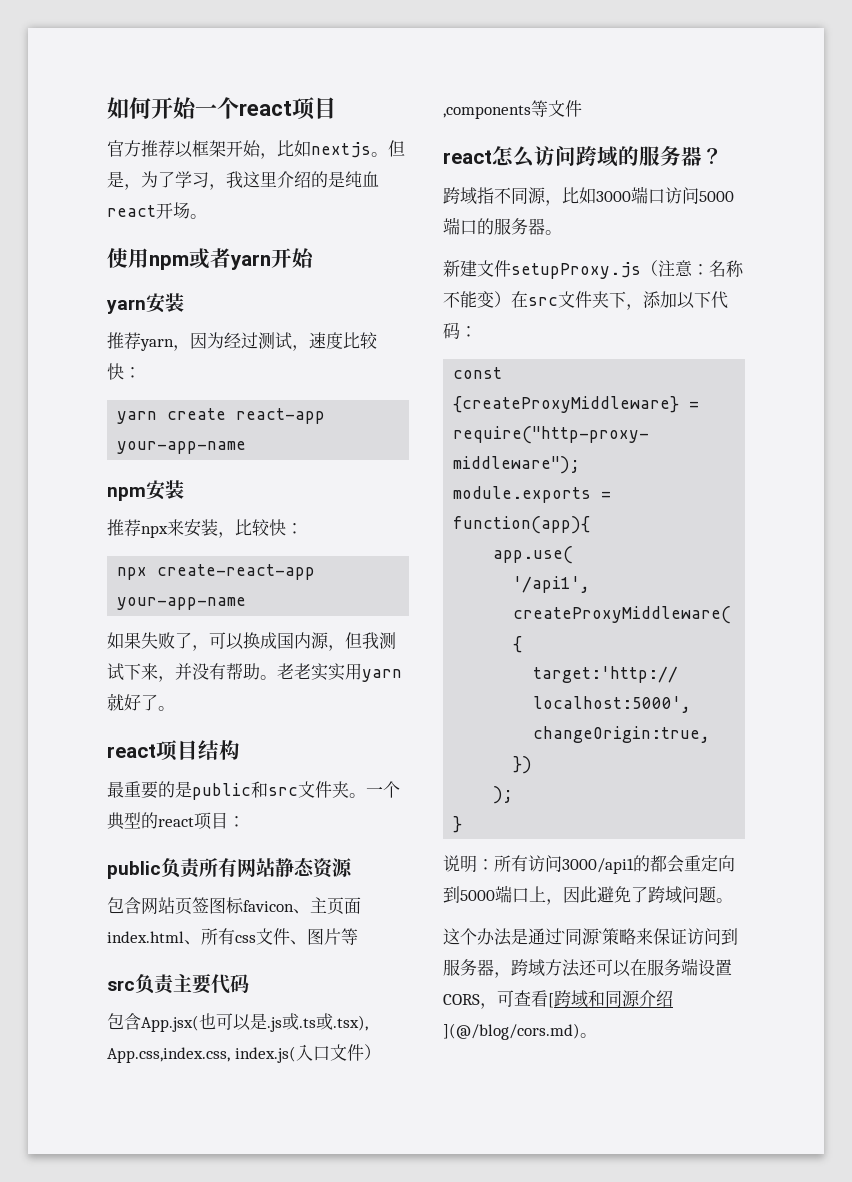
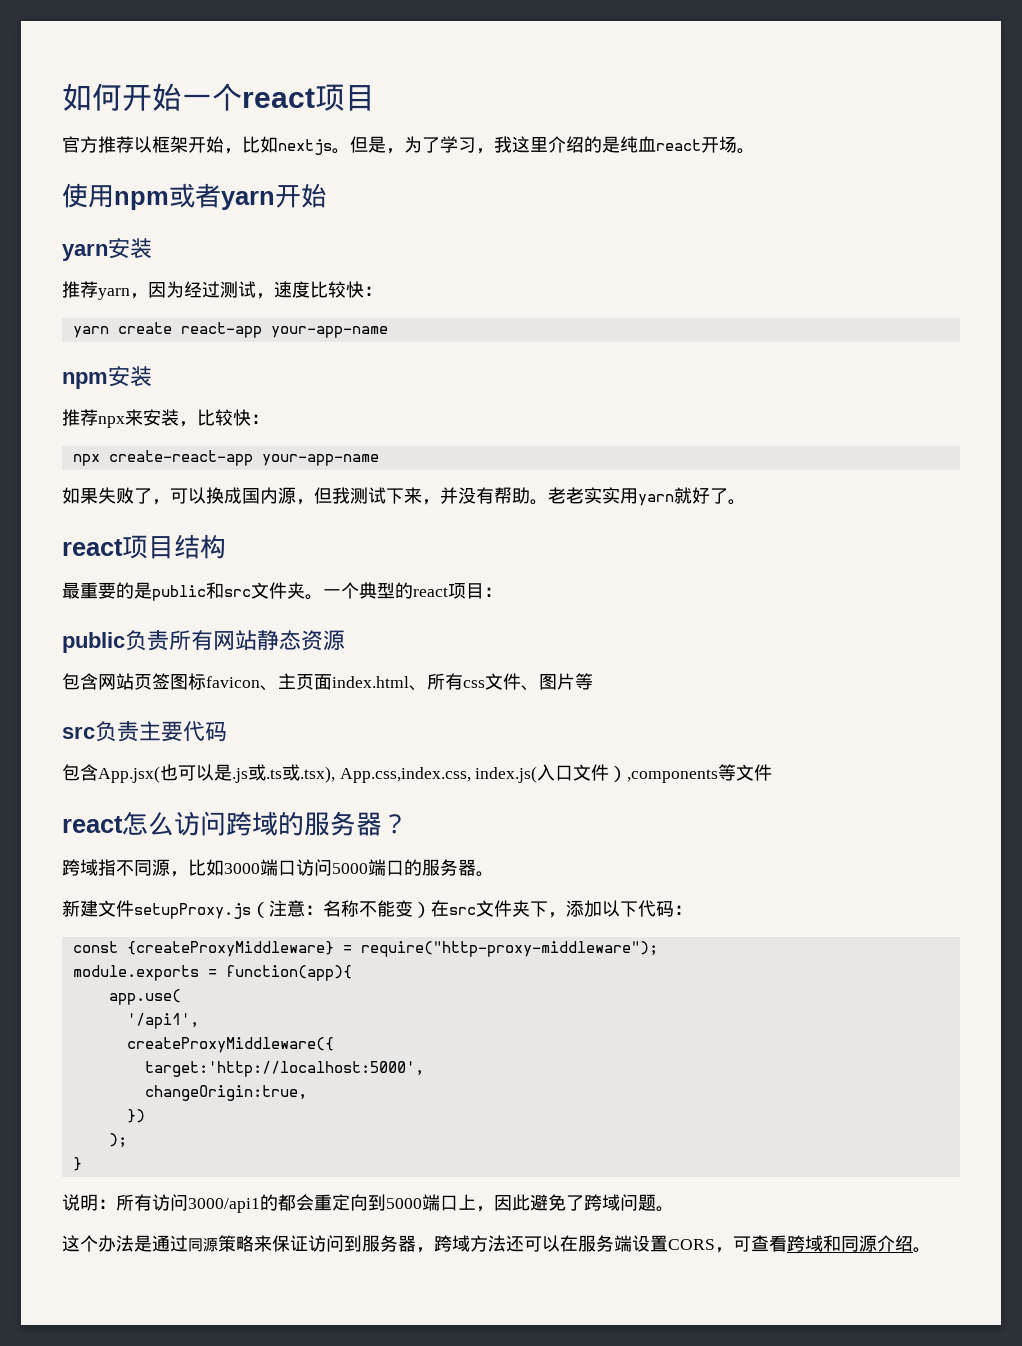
- 这个办法是通过`同源`策略来保证访问到服务器，跨域方法还可以在服务端设置CORS，可查看[跨域和同源介绍](@/blog/cors.md)。
+ 这个办法是通过同源策略来保证访问到服务器，跨域方法还可以在服务端设置CORS，可查看跨域和同源介绍。

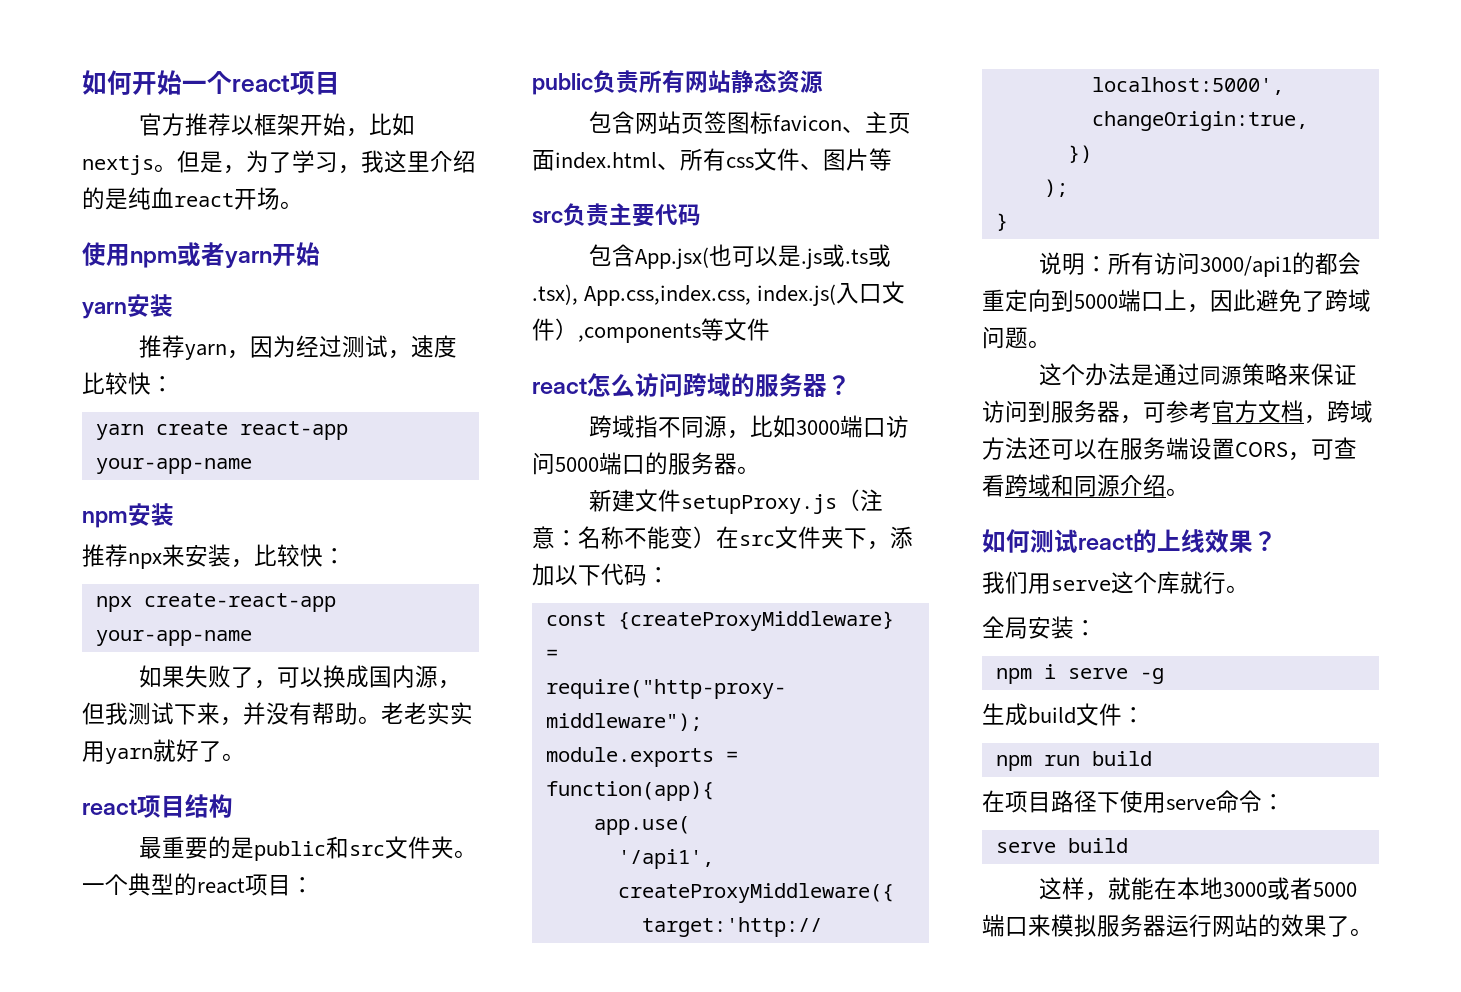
- 这个办法是通过同源策略来保证访问到服务器，跨域方法还可以在服务端设置CORS，可查看跨域和同源介绍。
+ 这个办法是通过同源策略来保证访问到服务器，可参考官方文档，跨域方法还可以在服务端设置CORS，可查看跨域和同源介绍。
+ 如何测试react的上线效果？
+ 我们用serve这个库就行。
+ 全局安装：
+ npm i serve -g
+ 生成build文件：
+ npm run build
+ 在项目路径下使用serve命令：
+ serve build
+ 这样，就能在本地3000或者5000端口来模拟服务器运行网站的效果了。

